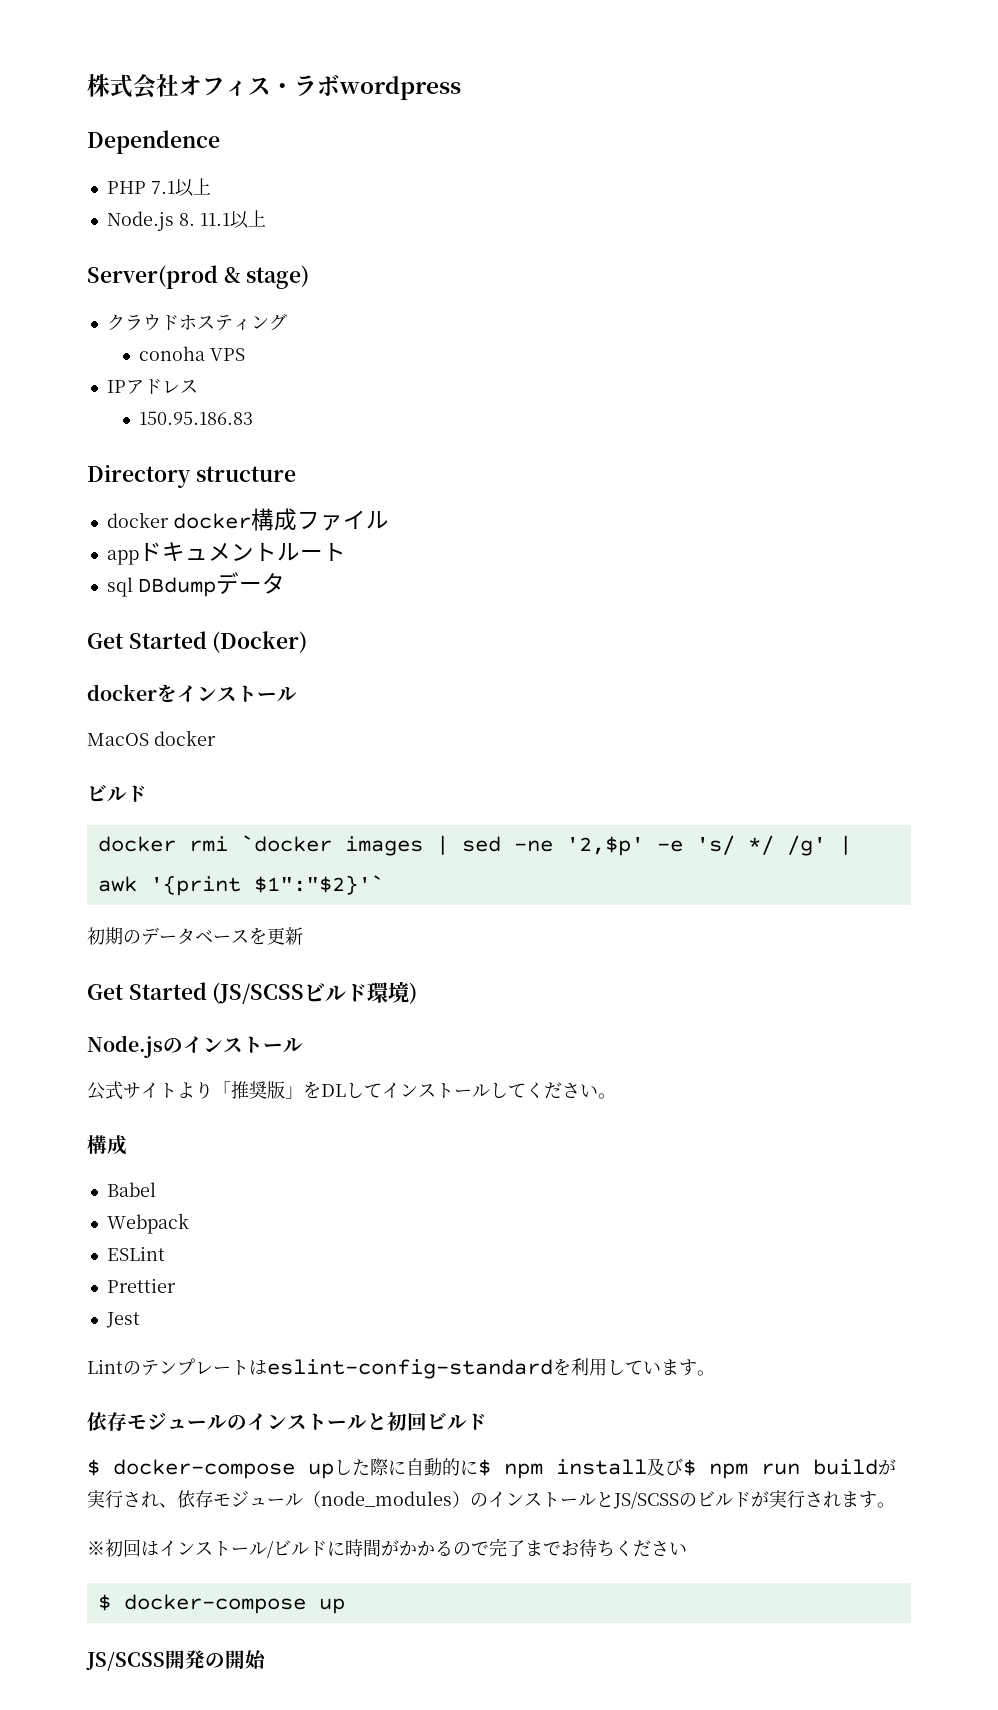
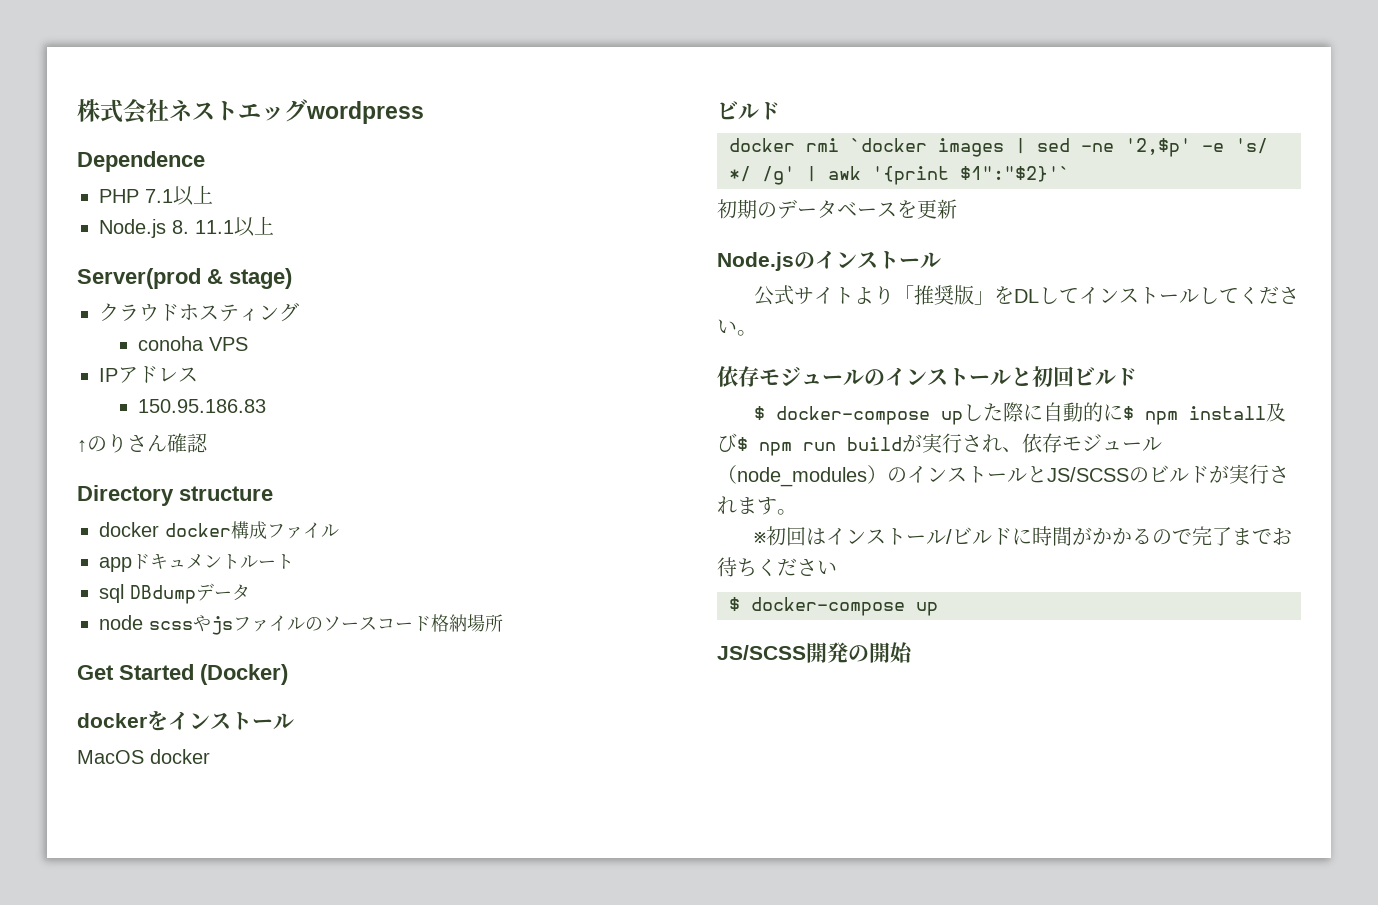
- 株式会社オフィス・ラボwordpress
+ 株式会社ネストエッグwordpress
+ ↑のりさん確認
+ node scssやjsファイルのソースコード格納場所
- Get Started (JS/SCSSビルド環境)
  公式サイトより「推奨版」をDLしてインストールしてください。
- 構成
- Babel
- Webpack
- ESLint
- Prettier
- Jest
- Lintのテンプレートはeslint-config-standardを利用しています。

